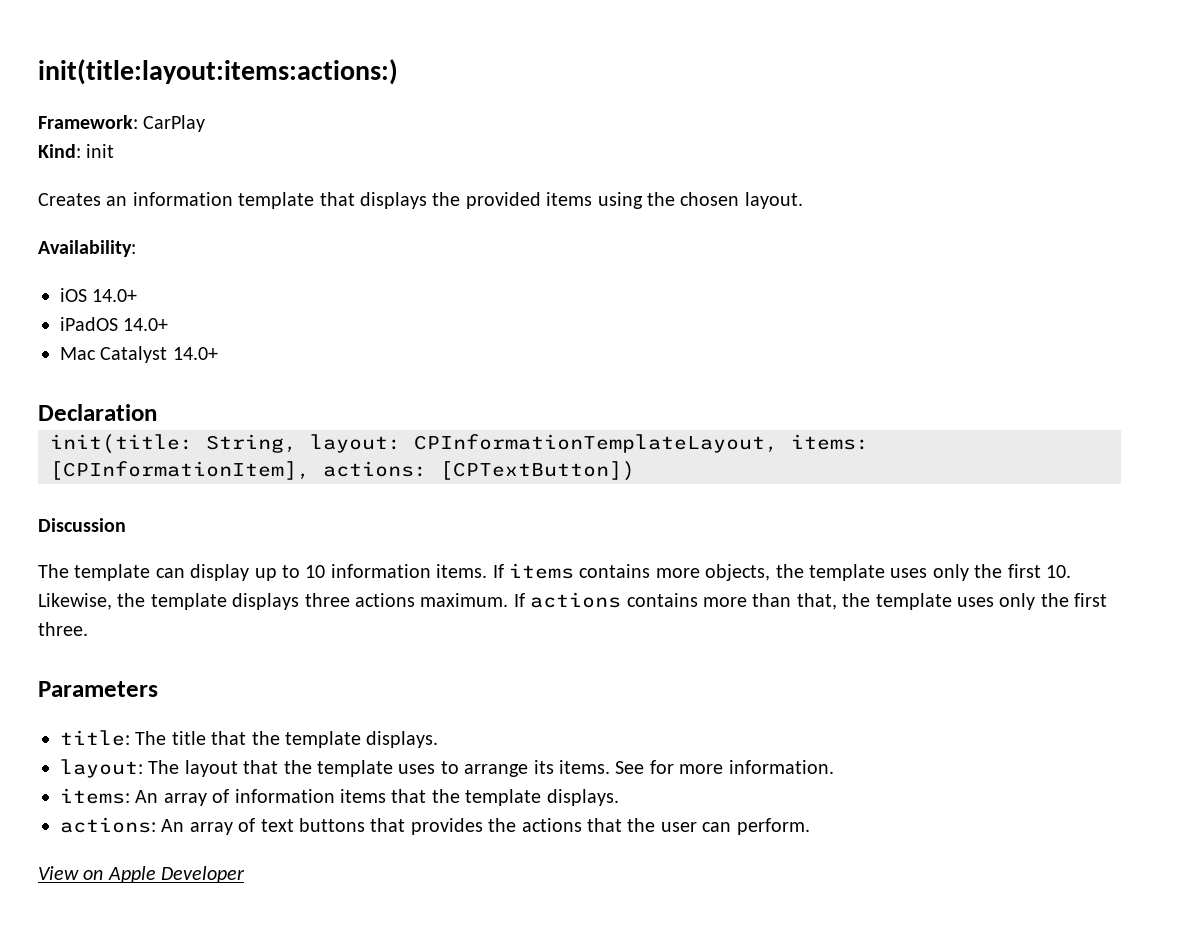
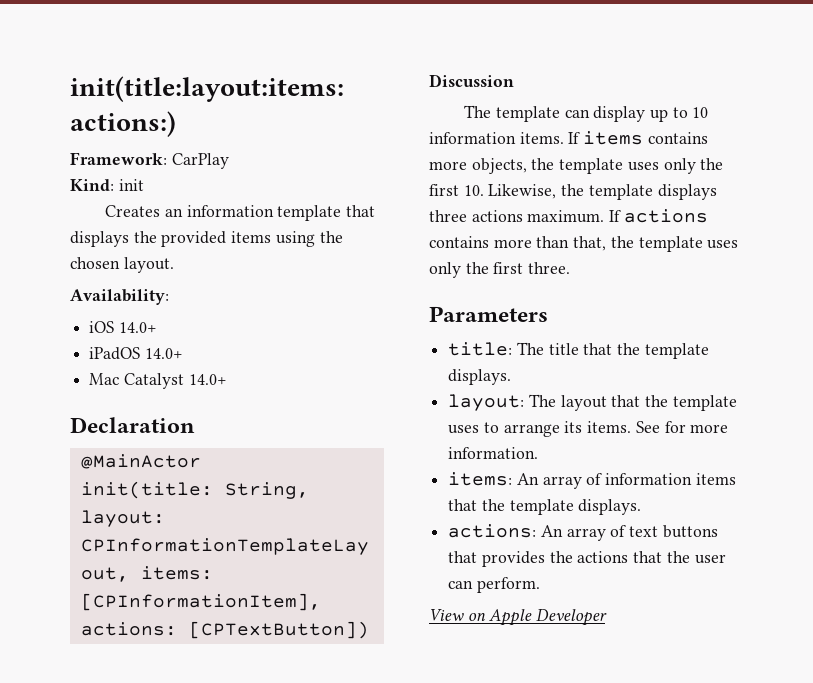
+ @MainActor

